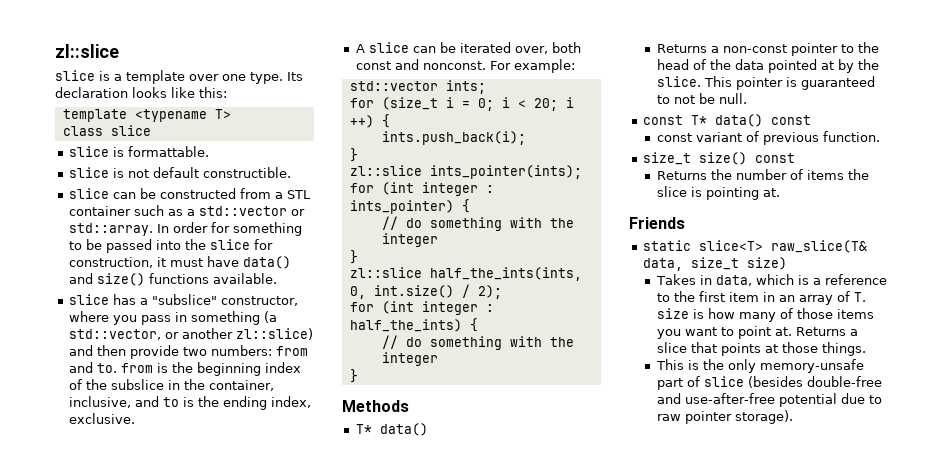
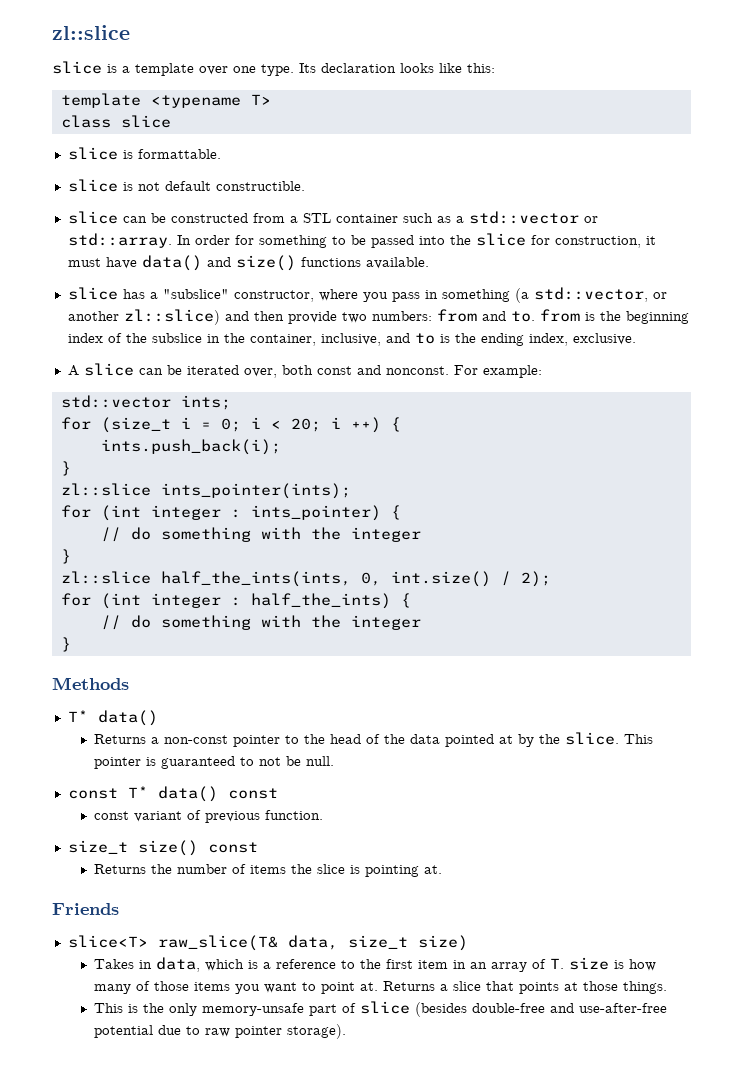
- static slice<T> raw_slice(T& data, size_t size)
+ slice<T> raw_slice(T& data, size_t size)

